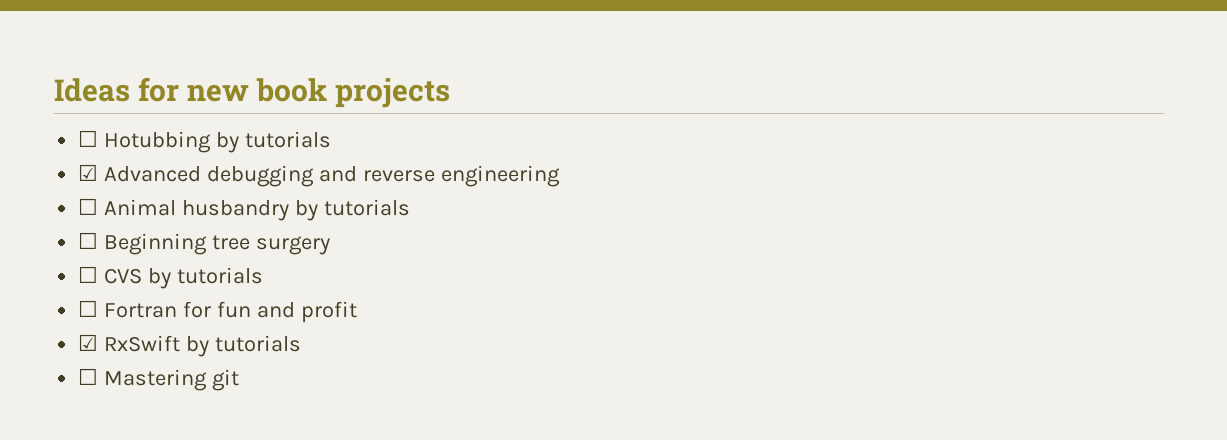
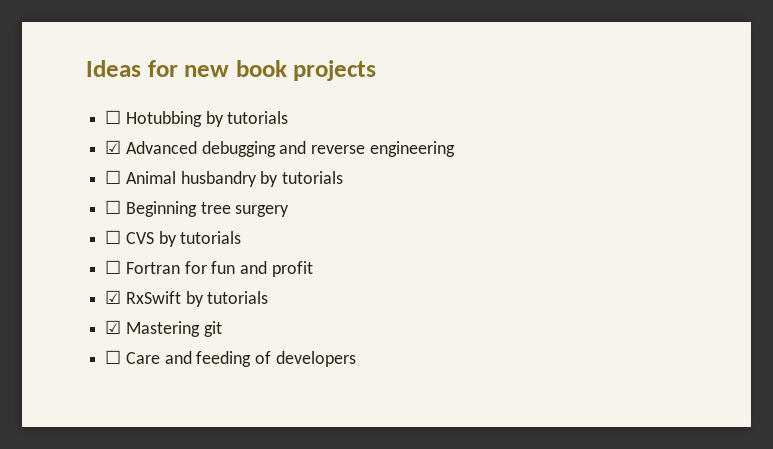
- ☐ Mastering git
+ ☑ Mastering git
+ ☐ Care and feeding of developers

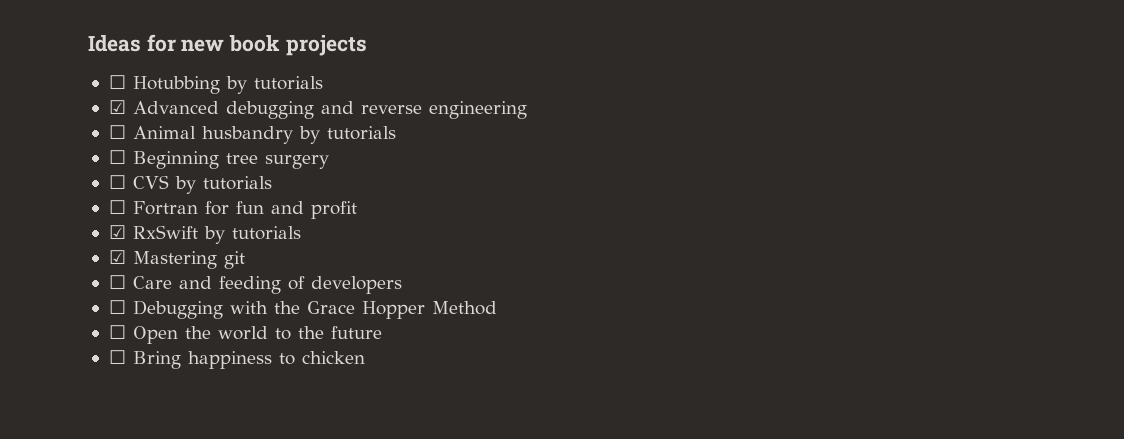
+ ☐ Debugging with the Grace Hopper Method
+ ☐ Open the world to the future
+ ☐ Bring happiness to chicken

